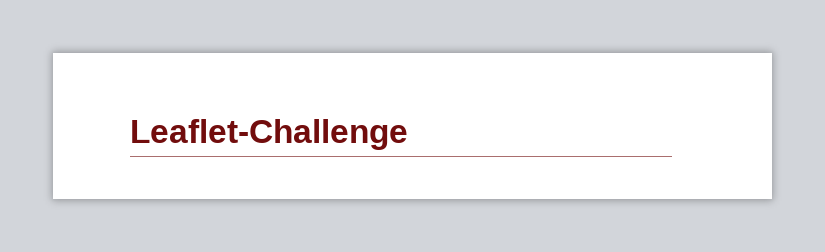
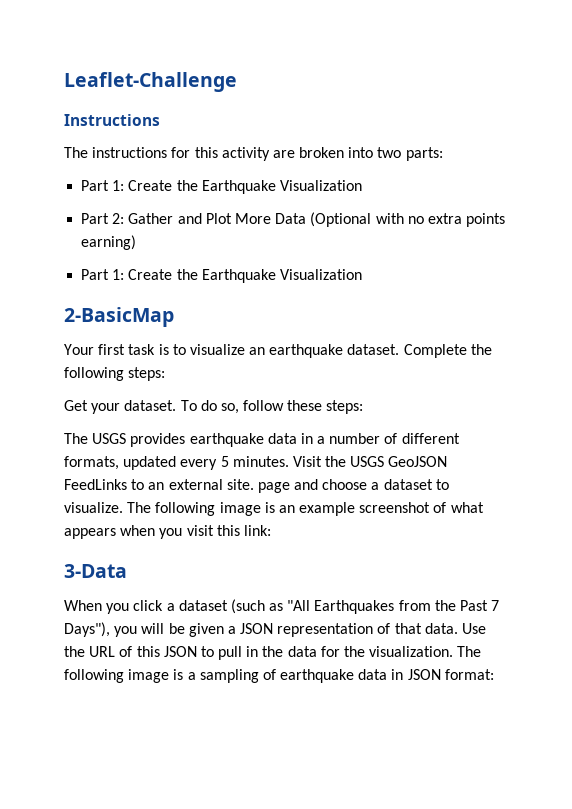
+ Instructions
+ The instructions for this activity are broken into two parts:
+ Part 1: Create the Earthquake Visualization
+ Part 2: Gather and Plot More Data (Optional with no extra points earning)
+ Part 1: Create the Earthquake Visualization
+ 2-BasicMap
+ Your first task is to visualize an earthquake dataset. Complete the following steps:
+ Get your dataset. To do so, follow these steps:
+ The USGS provides earthquake data in a number of different formats, updated every 5 minutes. Visit the USGS GeoJSON FeedLinks to an external site. page and choose a dataset to visualize. The following image is an example screenshot of what appears when you visit this link:
+ 3-Data
+ When you click a dataset (such as "All Earthquakes from the Past 7 Days"), you will be given a JSON representation of that data. Use the URL of this JSON to pull in the data for the visualization. The following image is a sampling of earthquake data in JSON format:

